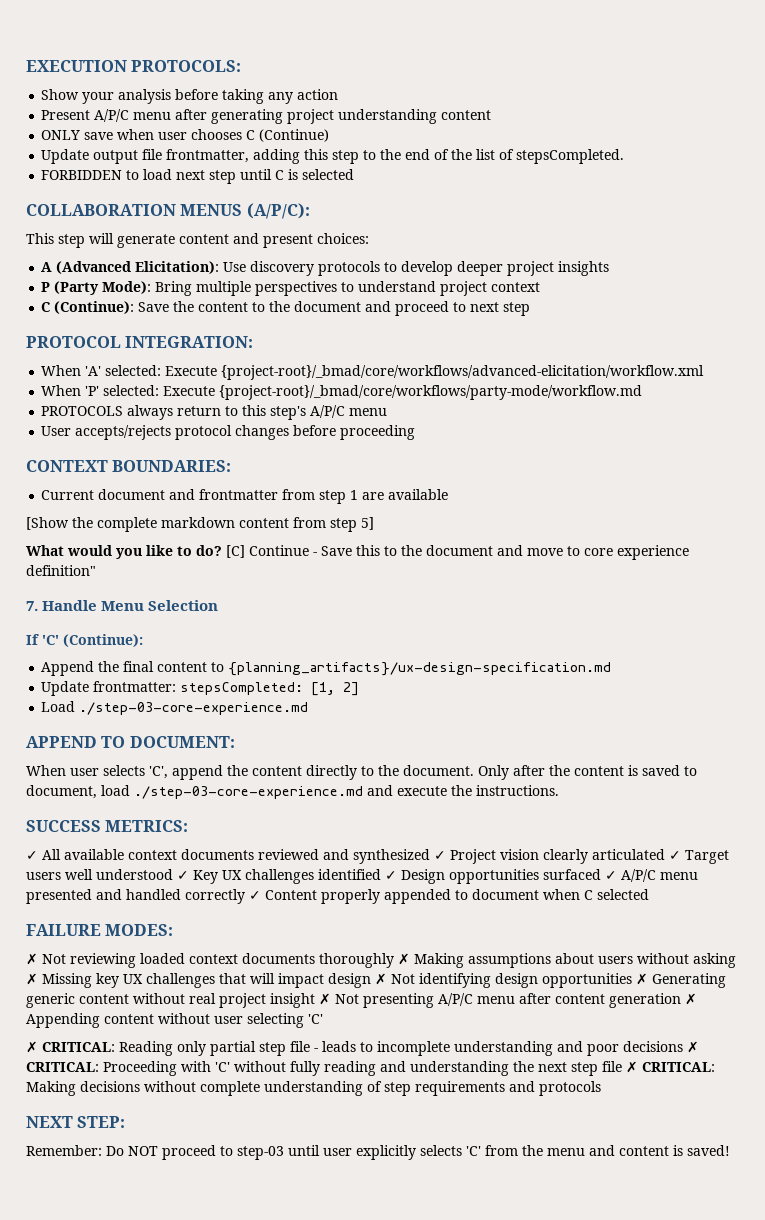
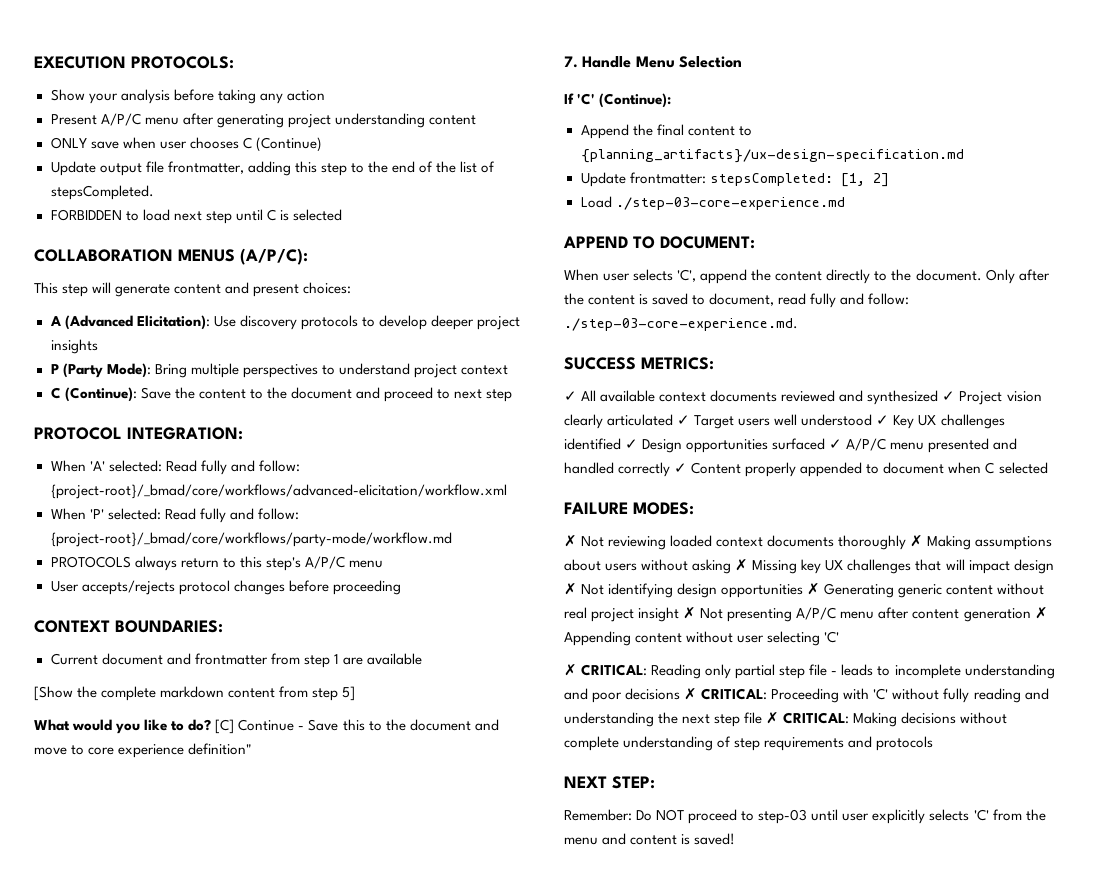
- When 'A' selected: Execute {project-root}/_bmad/core/workflows/advanced-elicitation/workflow.xml
+ When 'A' selected: Read fully and follow: {project-root}/_bmad/core/workflows/advanced-elicitation/workflow.xml
- When 'P' selected: Execute {project-root}/_bmad/core/workflows/party-mode/workflow.md
+ When 'P' selected: Read fully and follow: {project-root}/_bmad/core/workflows/party-mode/workflow.md
- Only after the content is saved to document, load ./step-03-core-experience.md and execute the instructions.
+ Only after the content is saved to document, read fully and follow: ./step-03-core-experience.md.

